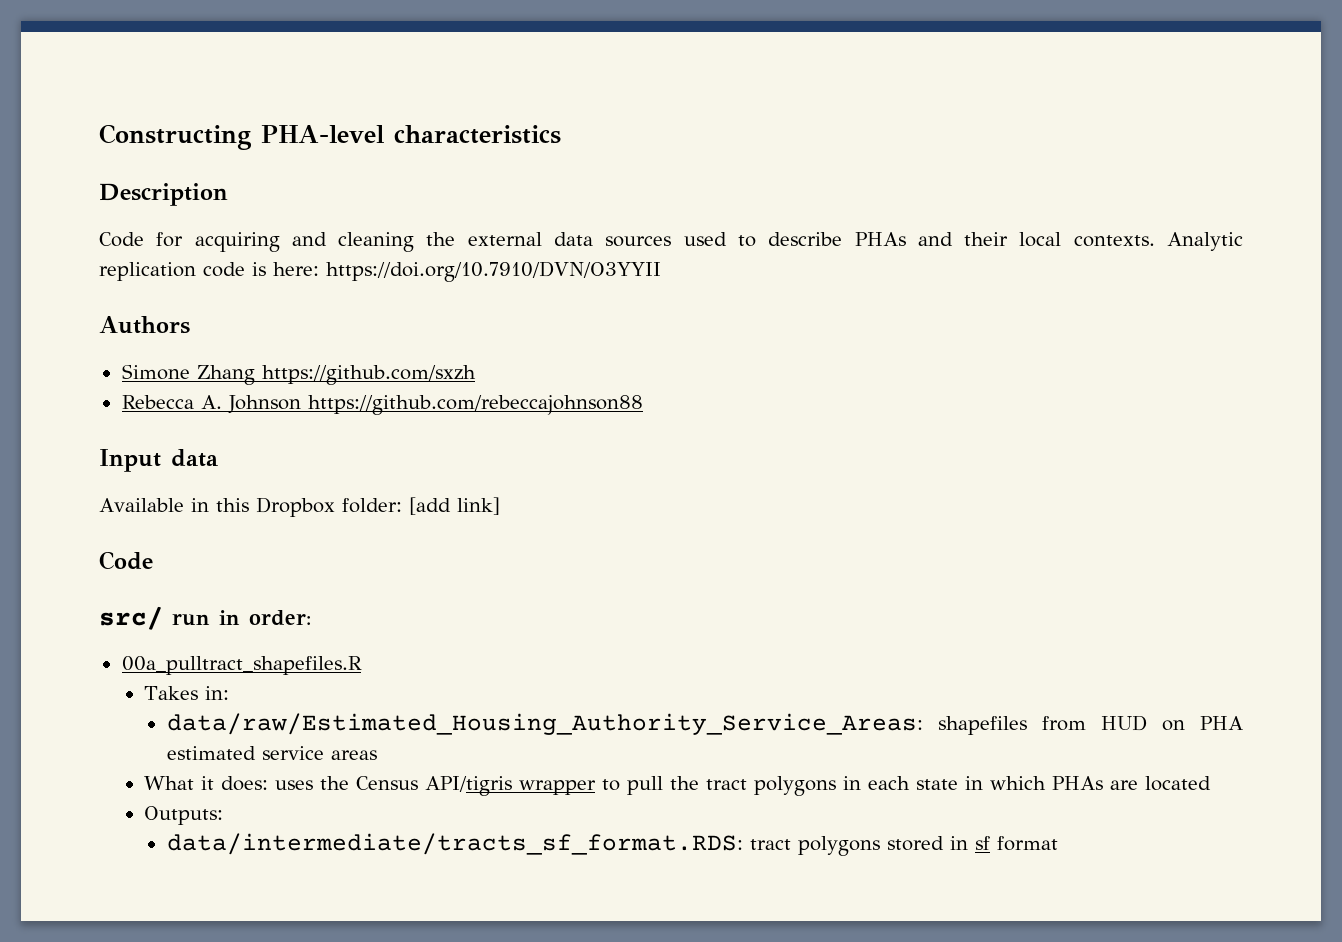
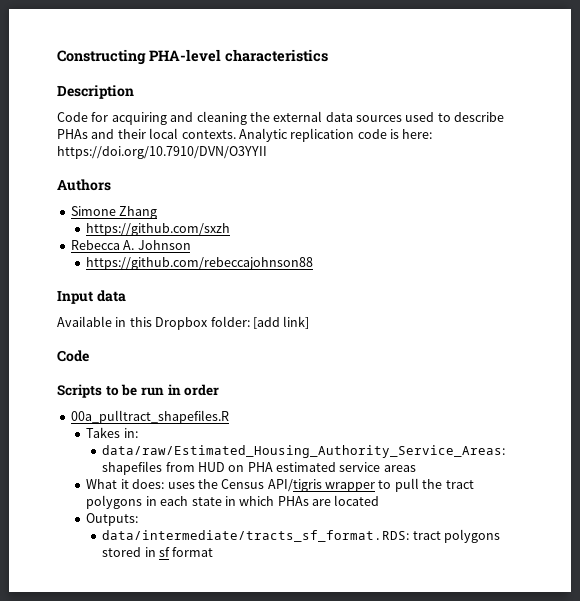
- Simone Zhang https://github.com/sxzh
+ Simone Zhang
+ https://github.com/sxzh
- Rebecca A. Johnson https://github.com/rebeccajohnson88
+ Rebecca A. Johnson
+ https://github.com/rebeccajohnson88
- src/ run in order:
+ Scripts to be run in order

